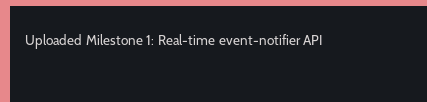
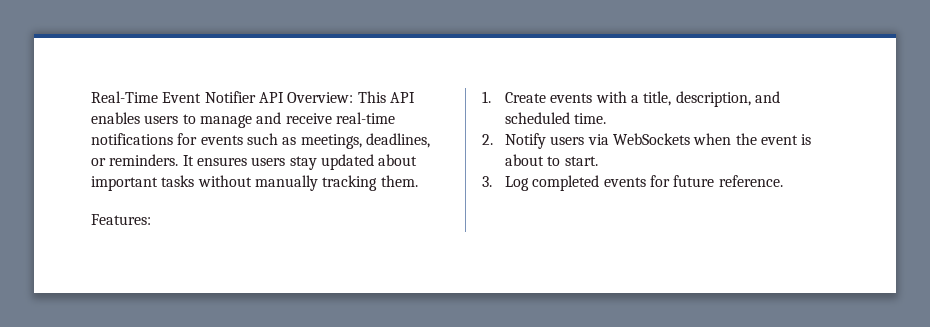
- Uploaded Milestone 1: Real-time event-notifier API
+ Real-Time Event Notifier API Overview: This API enables users to manage and receive real-time notifications for events such as meetings, deadlines, or reminders. It ensures users stay updated about important tasks without manually tracking them.
+ Features:
+ 1. Create events with a title, description, and scheduled time.
+ 2. Notify users via WebSockets when the event is about to start.
+ 3. Log completed events for future reference.

